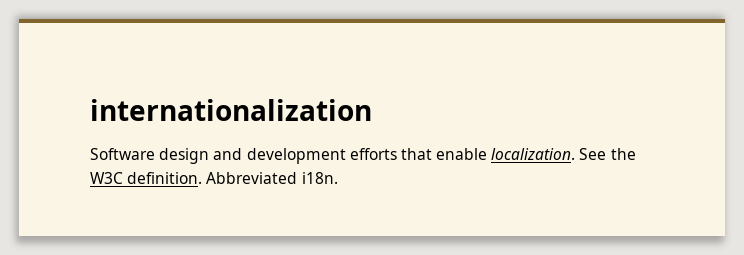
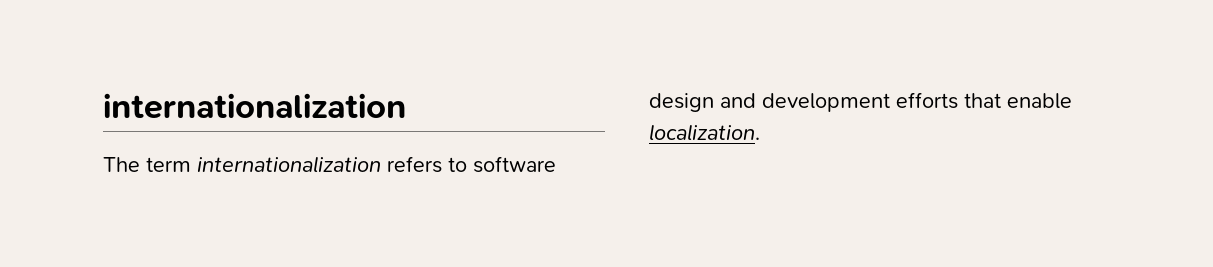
- Software design and development efforts that enable localization. See the W3C definition. Abbreviated i18n.
+ The term internationalization refers to software design and development efforts that enable localization.

